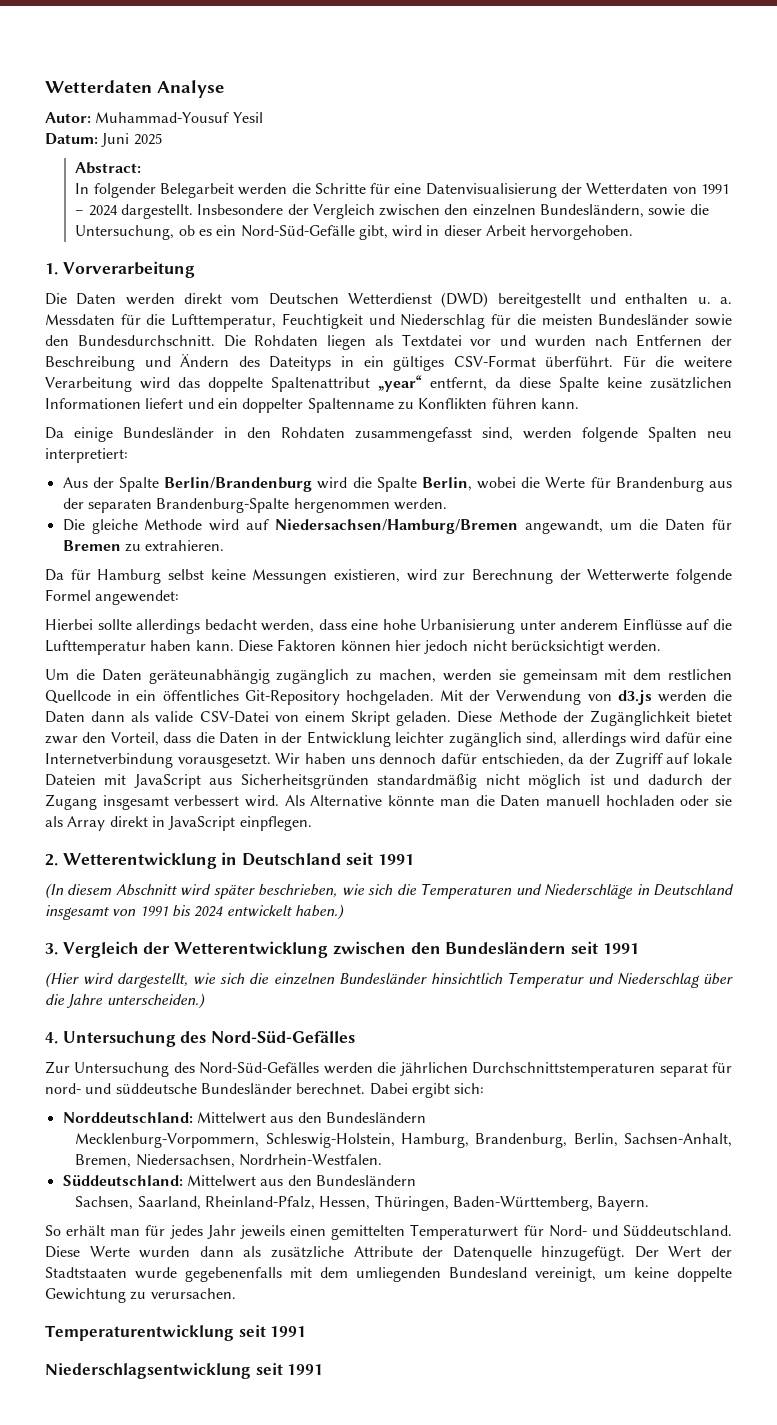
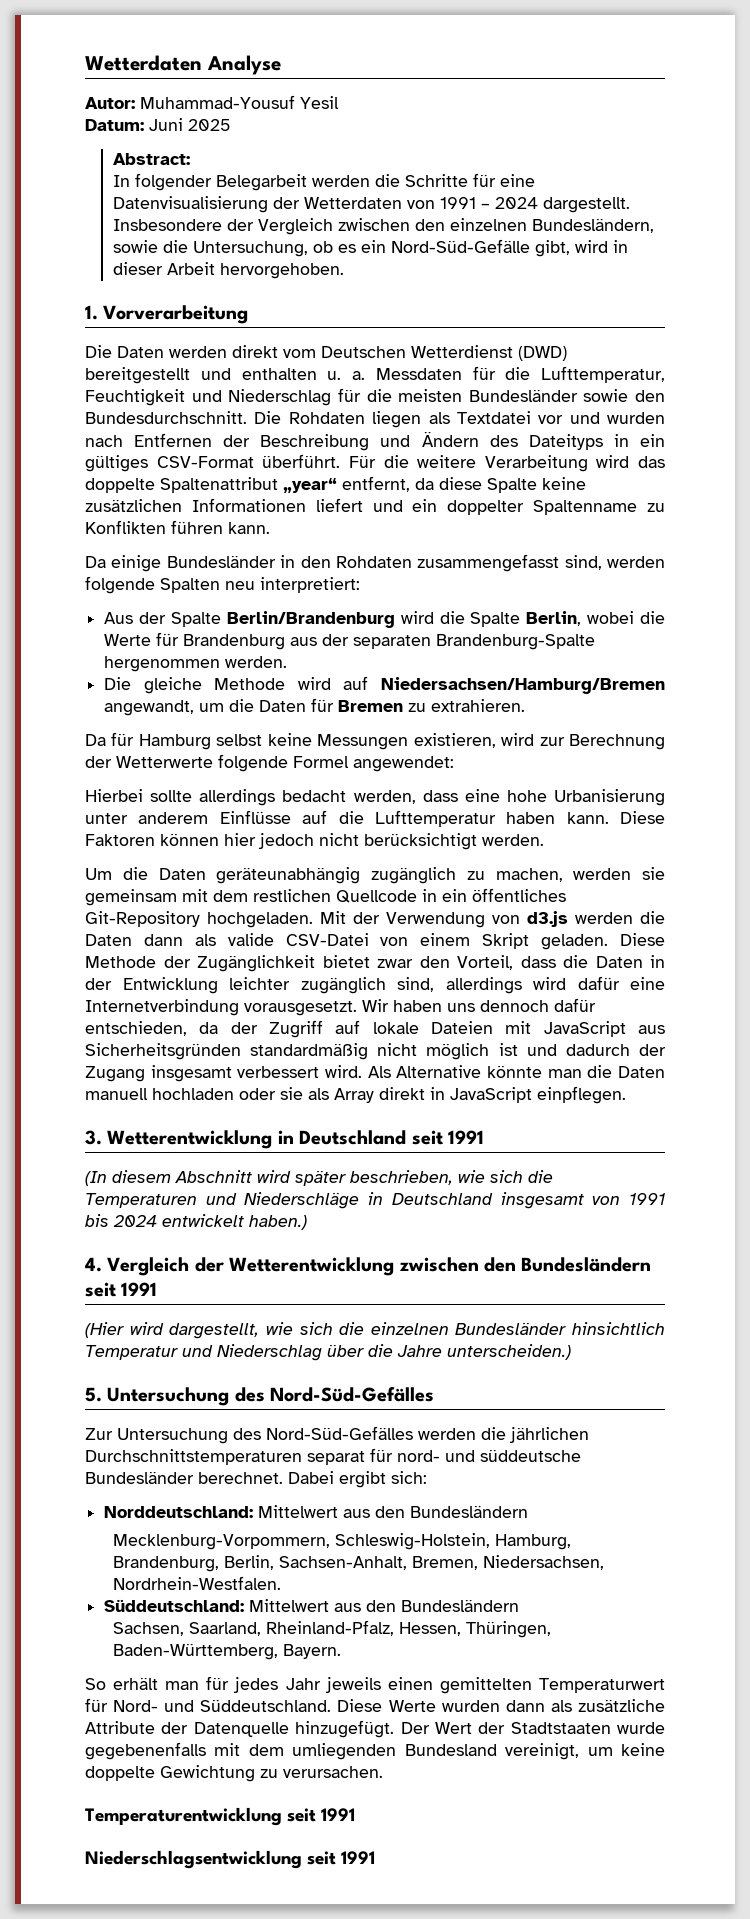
- 2. Wetterentwicklung in Deutschland seit 1991
+ 3. Wetterentwicklung in Deutschland seit 1991
- 3. Vergleich der Wetterentwicklung zwischen den Bundesländern seit 1991
+ 4. Vergleich der Wetterentwicklung zwischen den Bundesländern seit 1991
- 4. Untersuchung des Nord-Süd-Gefälles
+ 5. Untersuchung des Nord-Süd-Gefälles

